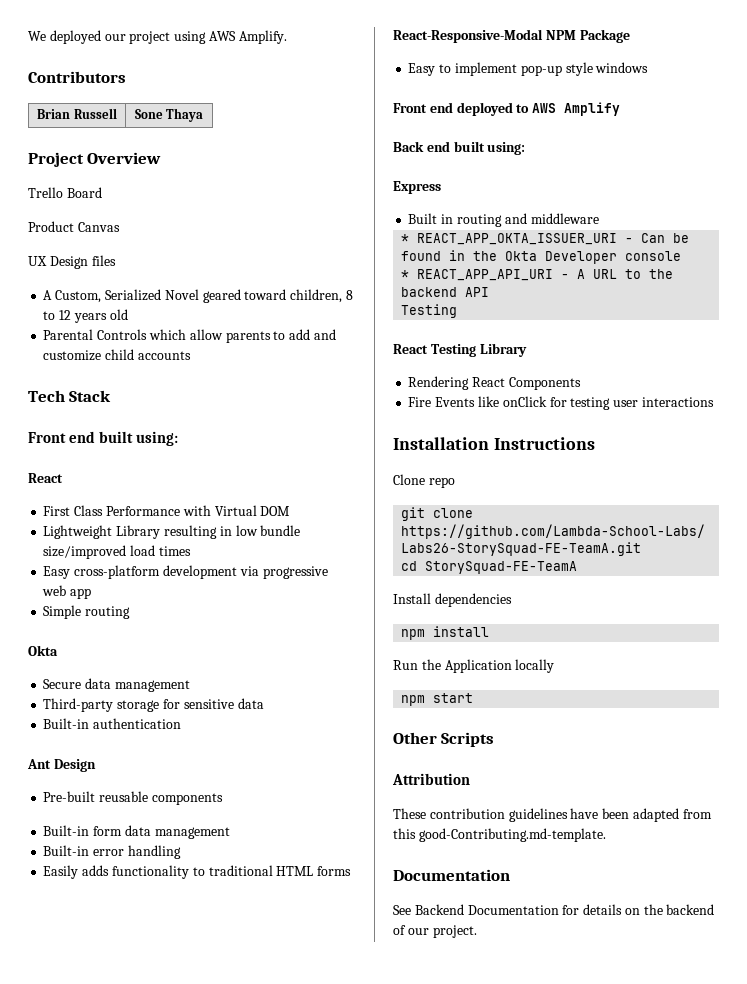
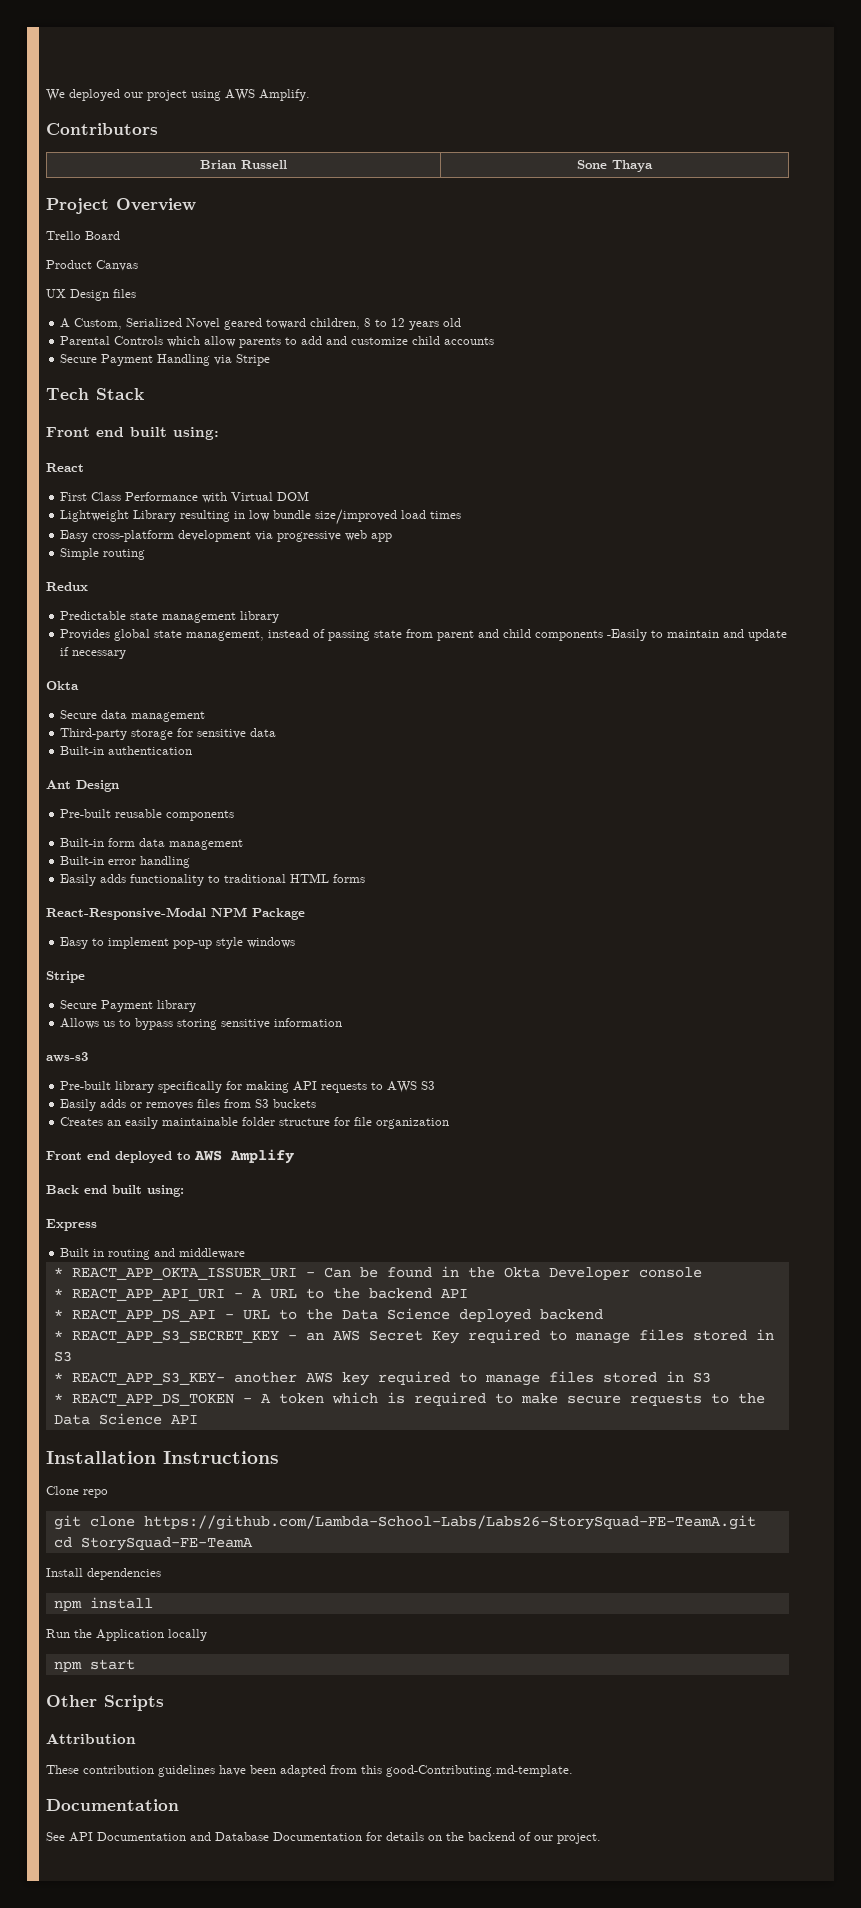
+ Secure Payment Handling via Stripe
+ Redux
+ Predictable state management library
+ Provides global state management, instead of passing state from parent and child components -Easily to maintain and update if necessary
  Easy to implement pop-up style windows
+ Stripe
+ Secure Payment library
+ Allows us to bypass storing sensitive information
+ aws-s3
+ Pre-built library specifically for making API requests to AWS S3
+ Easily adds or removes files from S3 buckets
+ Creates an easily maintainable folder structure for file organization
  * REACT_APP_API_URI - A URL to the backend API
- Testing
- React Testing Library
- Rendering React Components
- Fire Events like onClick for testing user interactions
+ * REACT_APP_DS_API - URL to the Data Science deployed backend
+ * REACT_APP_S3_SECRET_KEY - an AWS Secret Key required to manage files stored in S3
+ * REACT_APP_S3_KEY- another AWS key required to manage files stored in S3
+ * REACT_APP_DS_TOKEN - A token which is required to make secure requests to the Data Science API
- See Backend Documentation for details on the backend of our project.
+ See API Documentation and Database Documentation for details on the backend of our project.

